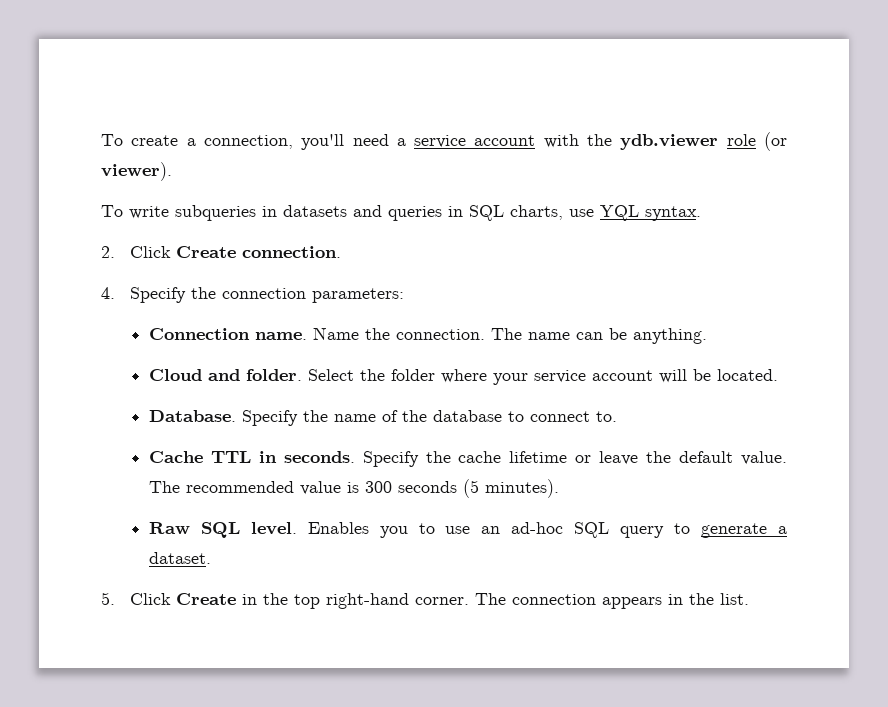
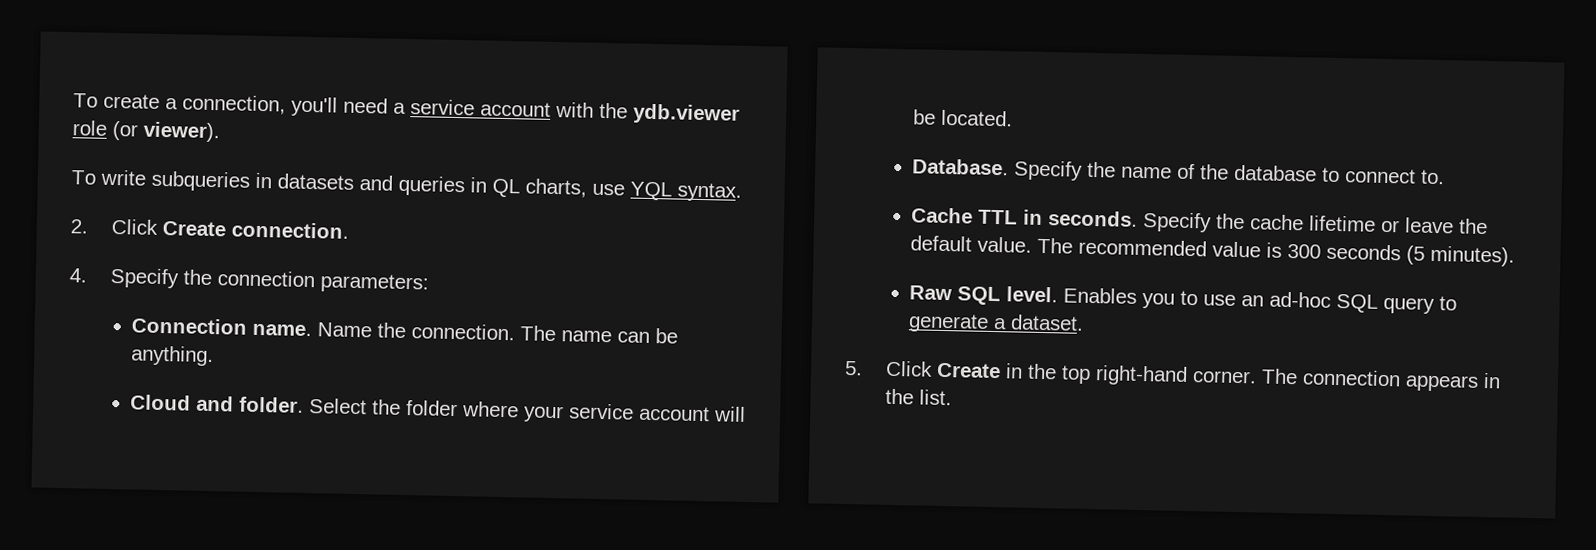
- To write subqueries in datasets and queries in SQL charts, use YQL syntax.
+ To write subqueries in datasets and queries in QL charts, use YQL syntax.

